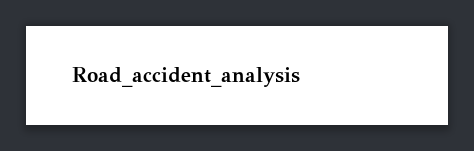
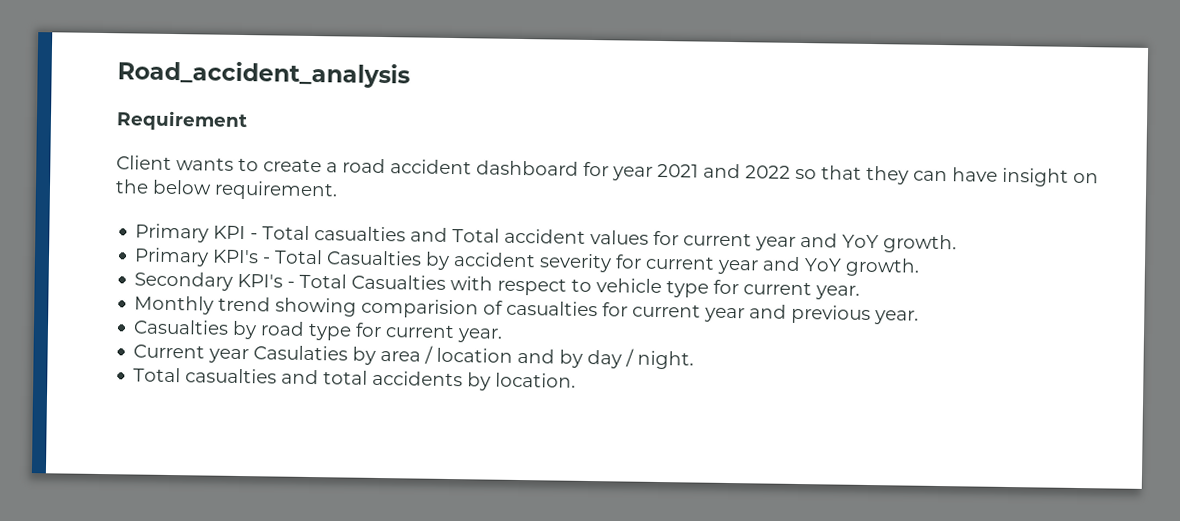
+ Requirement
+ Client wants to create a road accident dashboard for year 2021 and 2022 so that they can have insight on the below requirement.
+ Primary KPI - Total casualties and Total accident values for current year and YoY growth.
+ Primary KPI's - Total Casualties by accident severity for current year and YoY growth.
+ Secondary KPI's - Total Casualties with respect to vehicle type for current year.
+ Monthly trend showing comparision of casualties for current year and previous year.
+ Casualties by road type for current year.
+ Current year Casulaties by area / location and by day / night.
+ Total casualties and total accidents by location.

